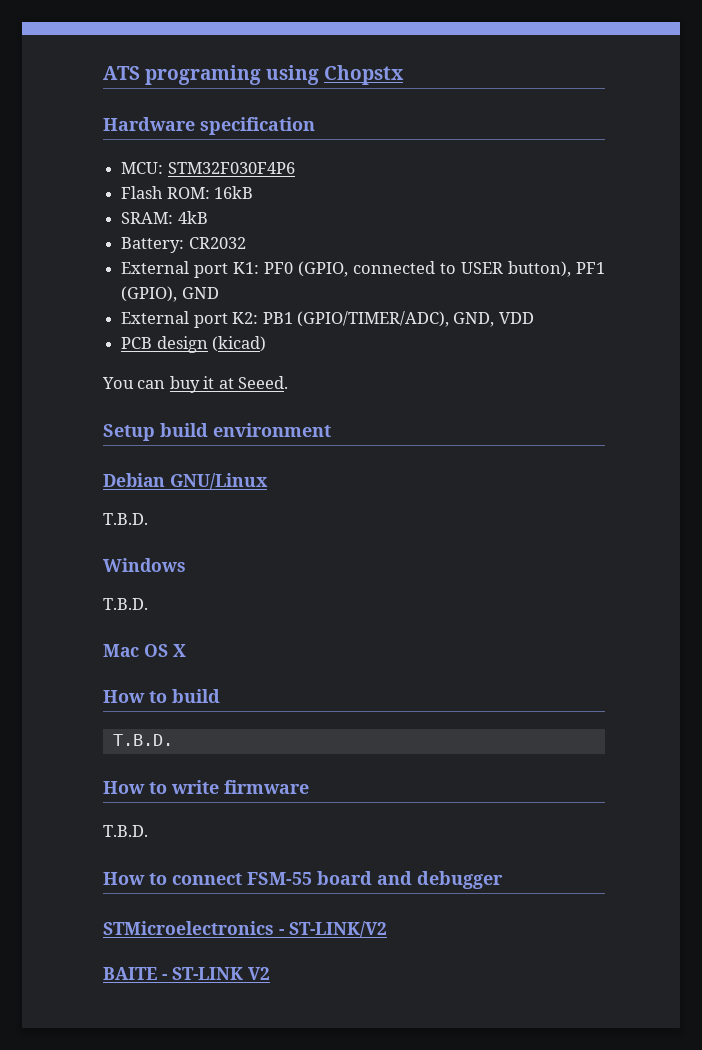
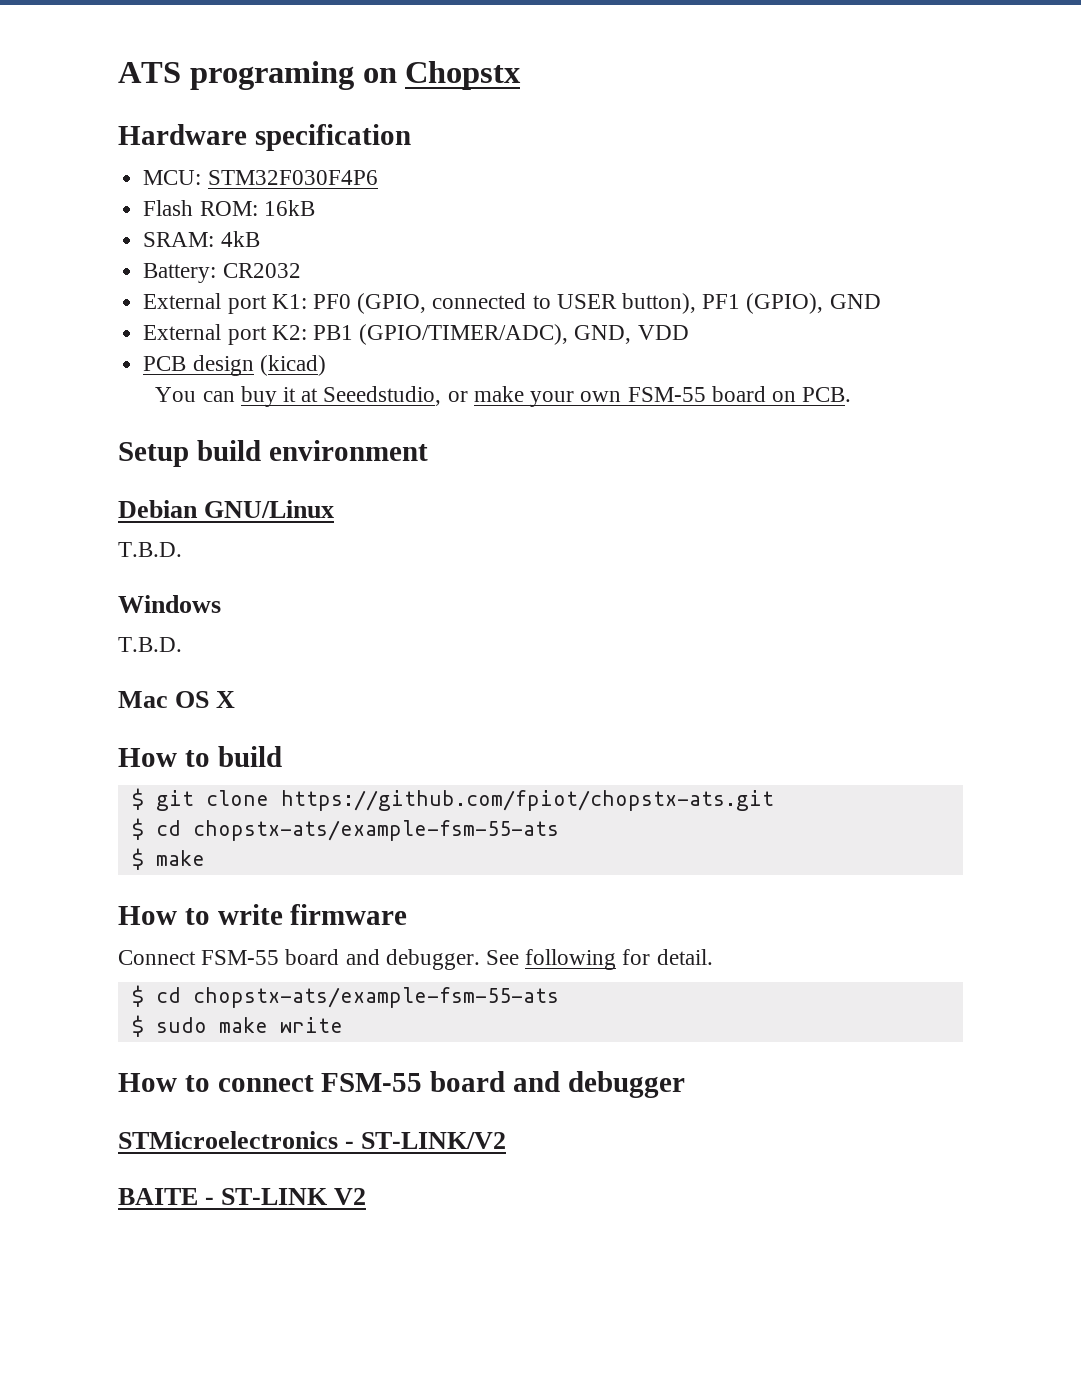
- ATS programing using Chopstx
+ ATS programing on Chopstx
- You can buy it at Seeed.
+ You can buy it at Seeedstudio, or make your own FSM-55 board on PCB.
  How to build
- T.B.D.
+ $ git clone https://github.com/fpiot/chopstx-ats.git
+ $ cd chopstx-ats/example-fsm-55-ats
+ $ make
  How to write firmware
- T.B.D.
+ Connect FSM-55 board and debugger. See following for detail.
+ $ cd chopstx-ats/example-fsm-55-ats
+ $ sudo make write

